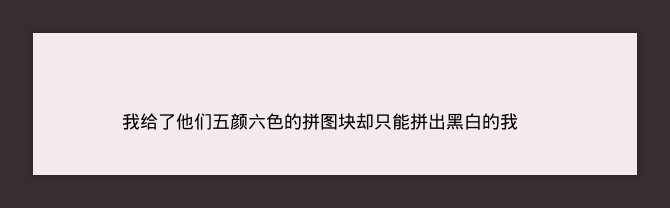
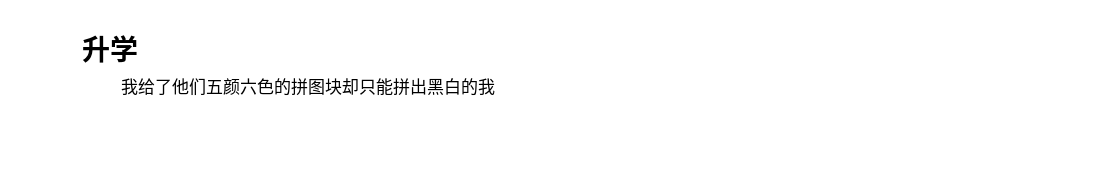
+ 升学

